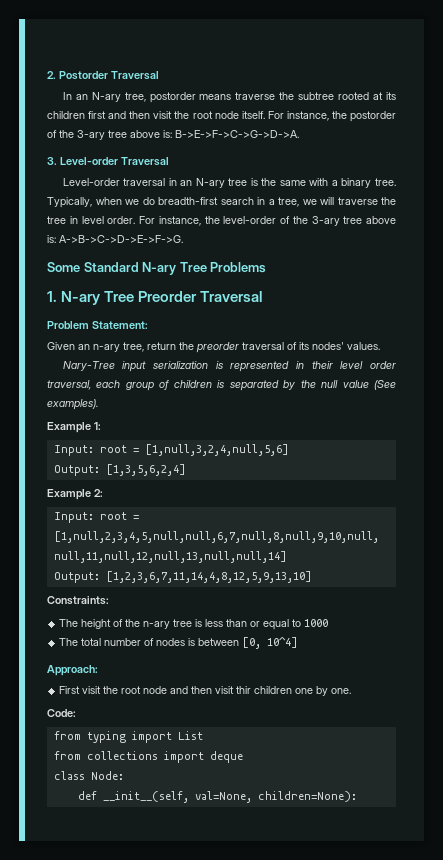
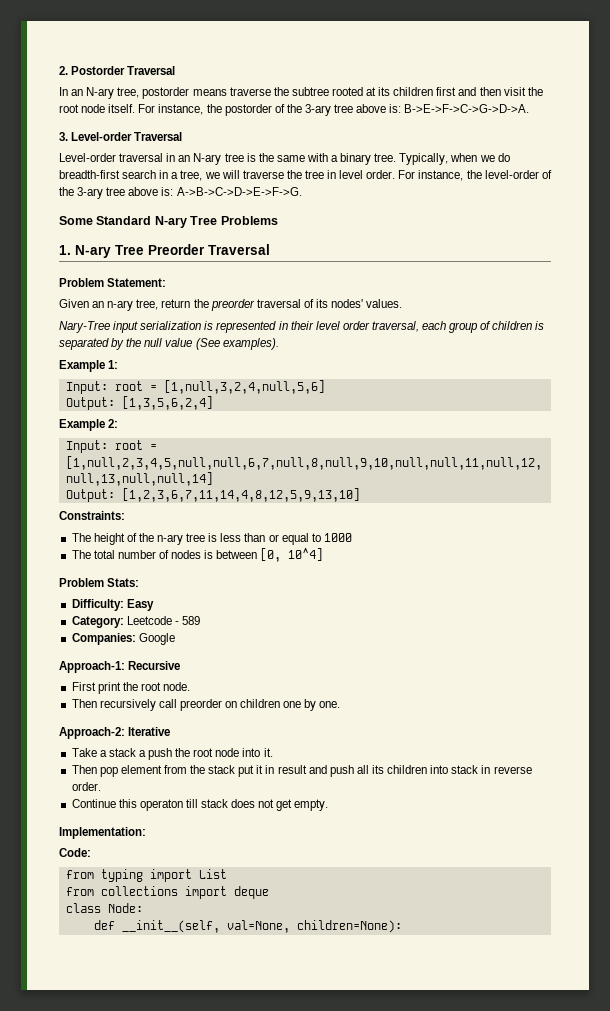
- Approach:
+ Problem Stats:
+ Difficulty: Easy
+ Category: Leetcode - 589
+ Companies: Google
+ Approach-1: Recursive
- First visit the root node and then visit thir children one by one.
+ First print the root node.
+ Then recursively call preorder on children one by one.
+ Approach-2: Iterative
+ Take a stack a push the root node into it.
+ Then pop element from the stack put it in result and push all its children into stack in reverse order.
+ Continue this operaton till stack does not get empty.
+ Implementation:

